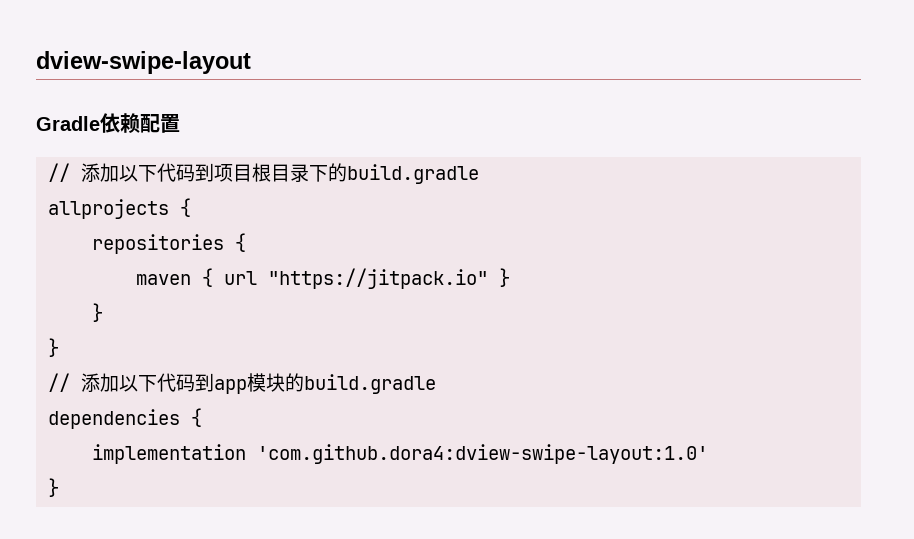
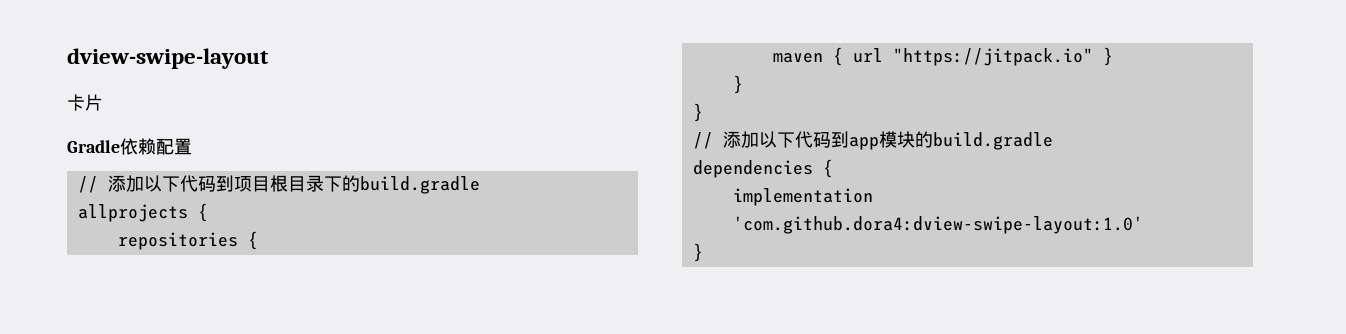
+ 卡片

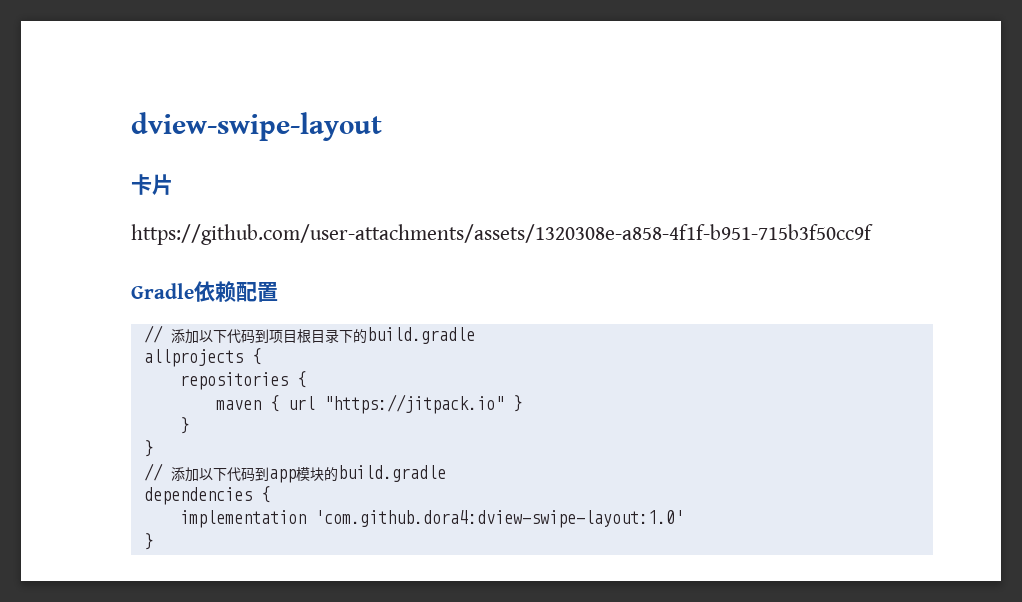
+ https://github.com/user-attachments/assets/1320308e-a858-4f1f-b951-715b3f50cc9f

